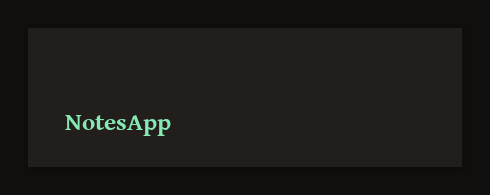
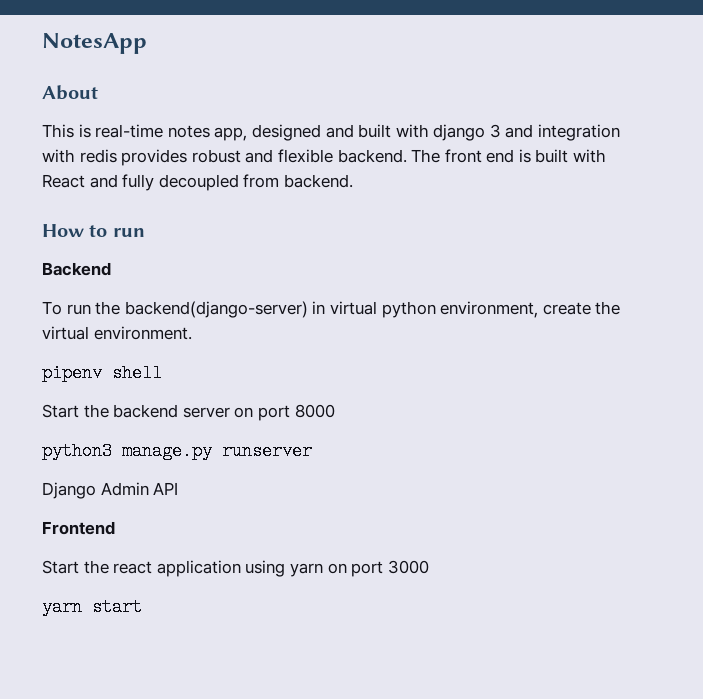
+ About
+ This is real-time notes app, designed and built with django 3 and integration with redis provides robust and flexible backend. The front end is built with React and fully decoupled from backend.
+ How to run
+ Backend
+ To run the backend(django-server) in virtual python environment, create the virtual environment.
+ pipenv shell
+ Start the backend server on port 8000
+ python3 manage.py runserver
+ Django Admin API
+ Frontend
+ Start the react application using yarn on port 3000
+ yarn start

